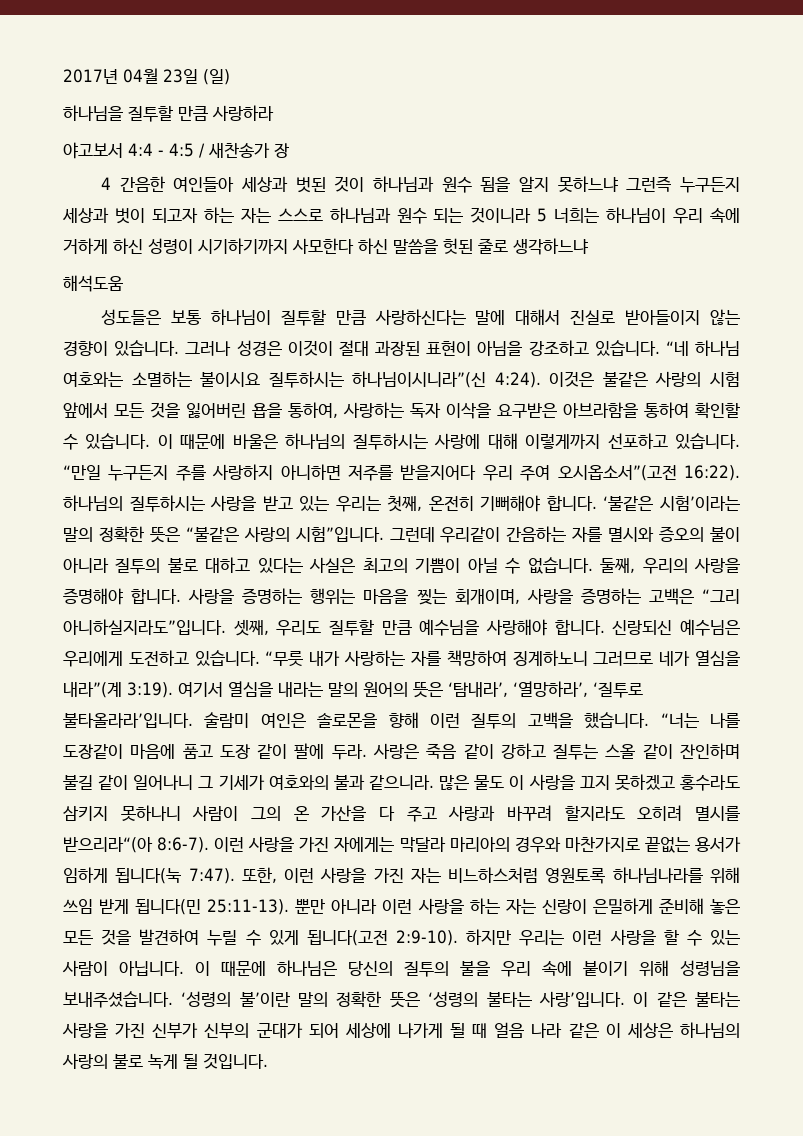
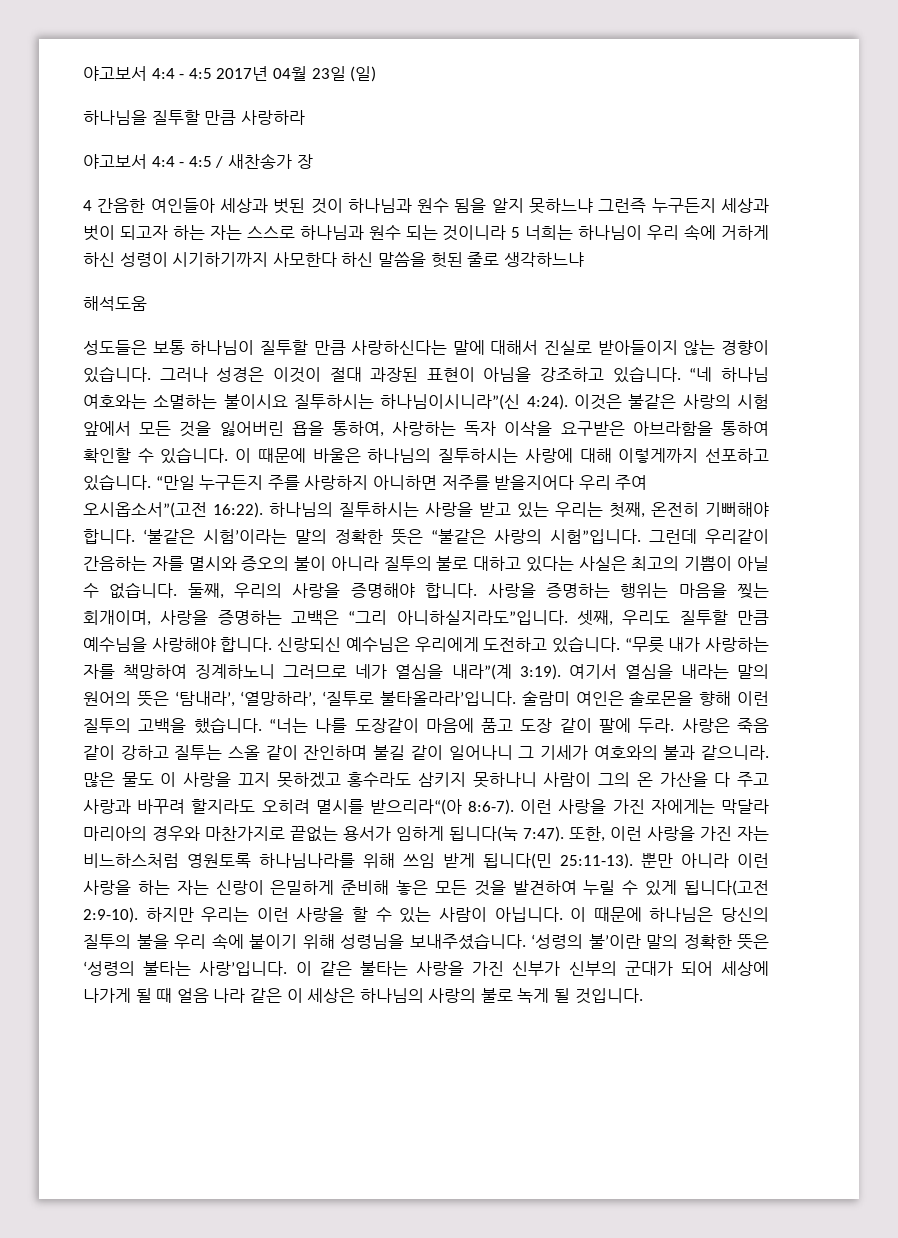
- 2017년 04월 23일 (일)
+ 야고보서 4:4 - 4:5 2017년 04월 23일 (일)

